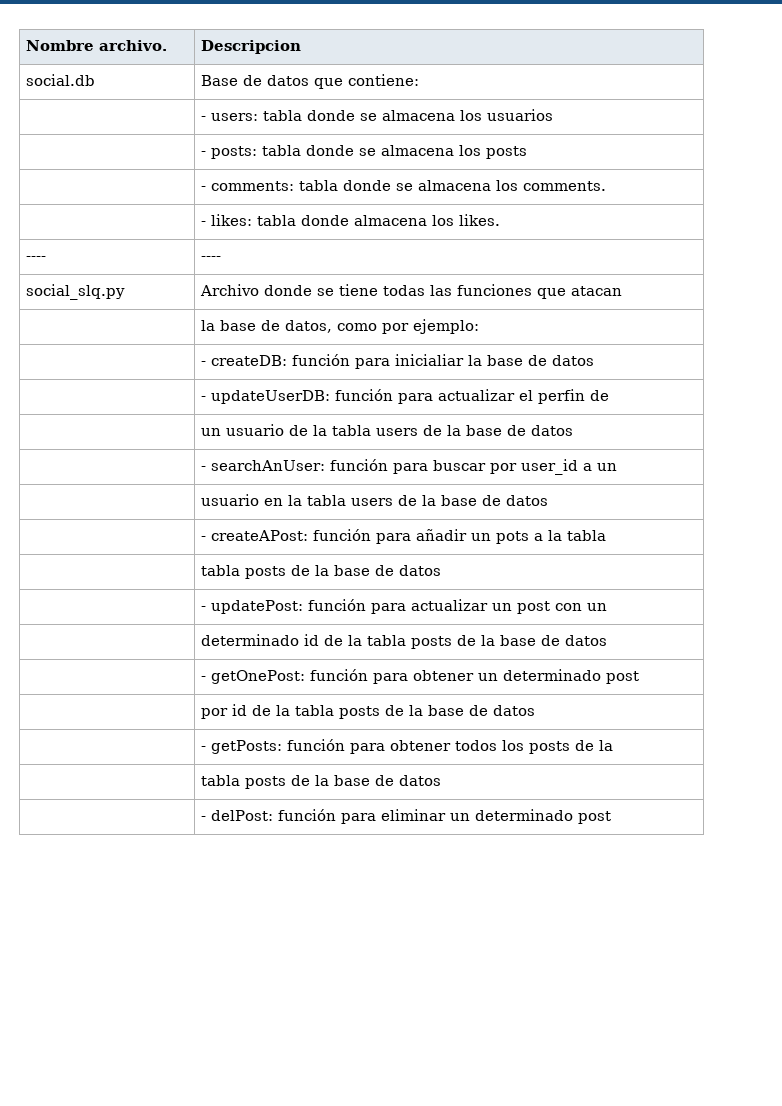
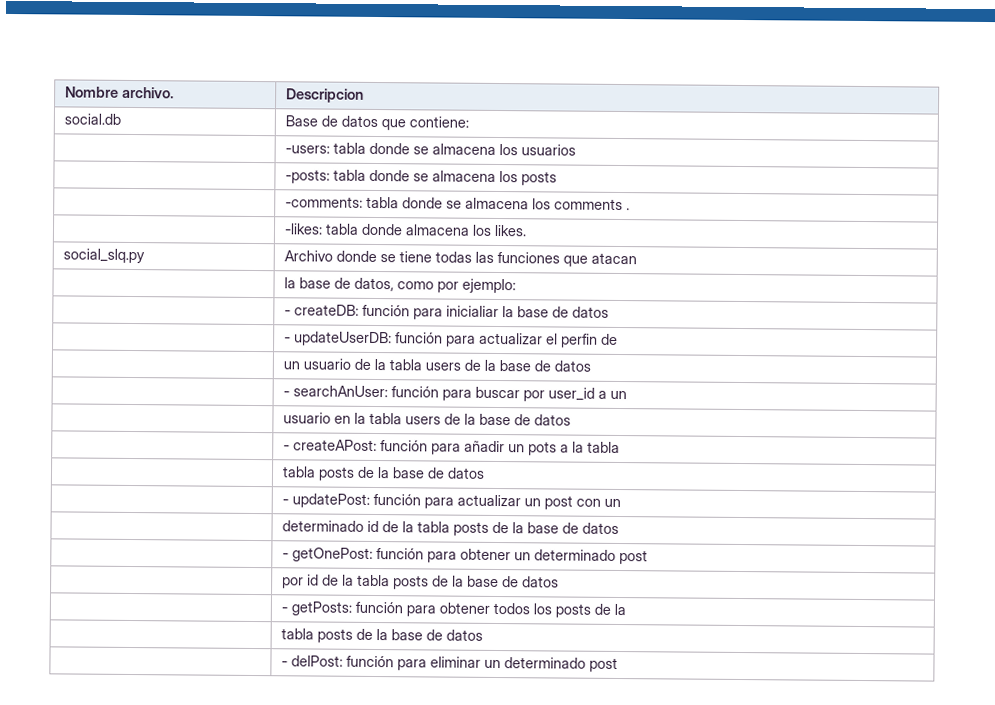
- | - users: tabla donde se almacena los usuarios
+ | -users: tabla donde se almacena los usuarios
- | - posts: tabla donde se almacena los posts
+ | -posts: tabla donde se almacena los posts
- | - comments: tabla donde se almacena los comments.
- | - likes: tabla donde almacena los likes.
+ | -comments: tabla donde se almacena los comments .
+ | -likes: tabla donde almacena los likes.
- ---- | ----

